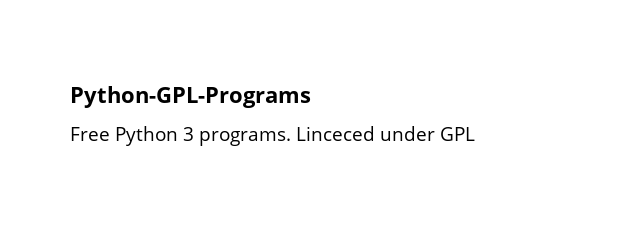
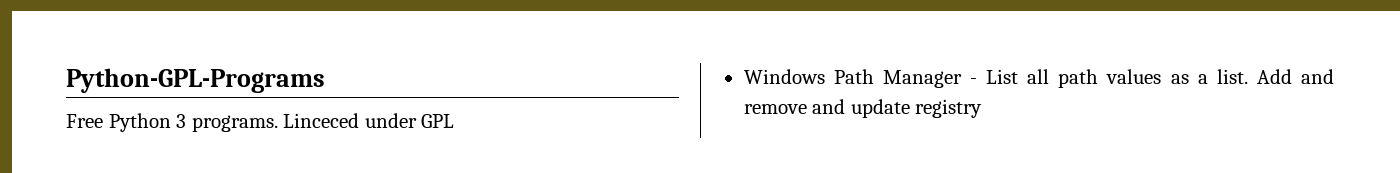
+ Windows Path Manager - List all path values as a list. Add and remove and update registry

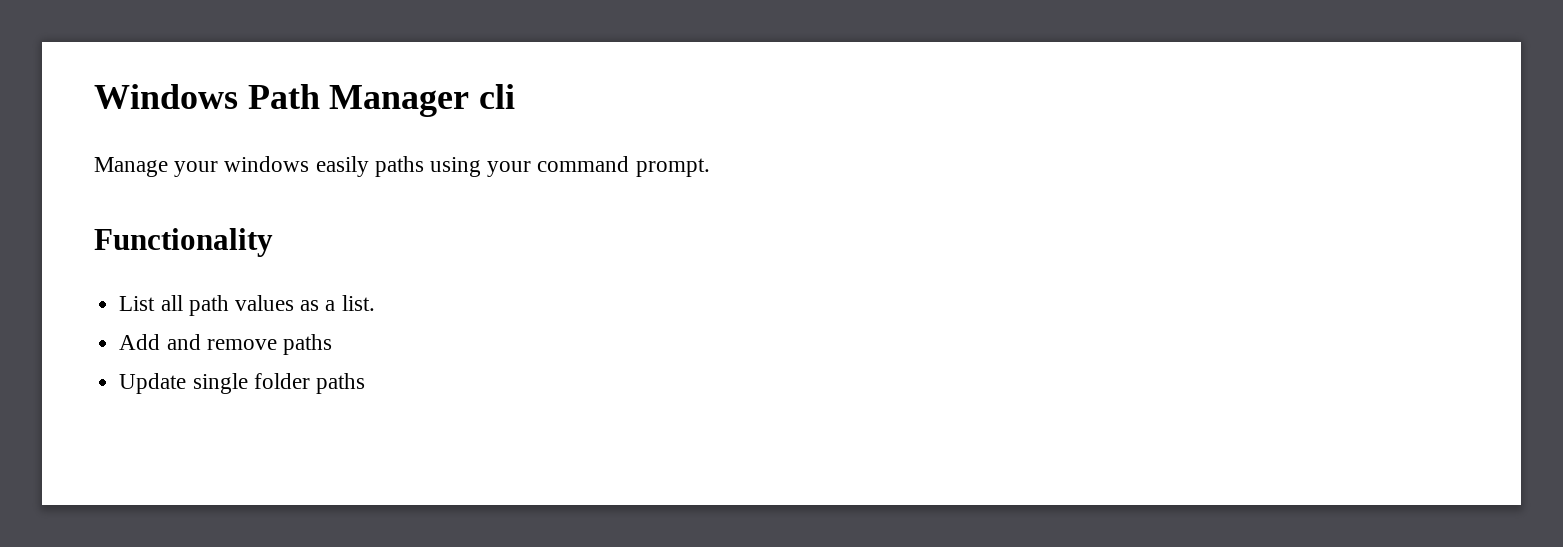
- Python-GPL-Programs
- Free Python 3 programs. Linceced under GPL
- Windows Path Manager - List all path values as a list. Add and remove and update registry
+ Windows Path Manager cli
+ Manage your windows easily paths using your command prompt.
+ Functionality
+ List all path values as a list.
+ Add and remove paths
+ Update single folder paths

